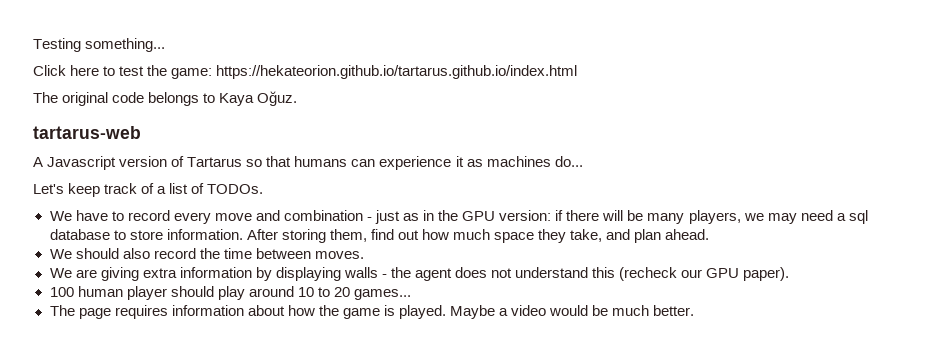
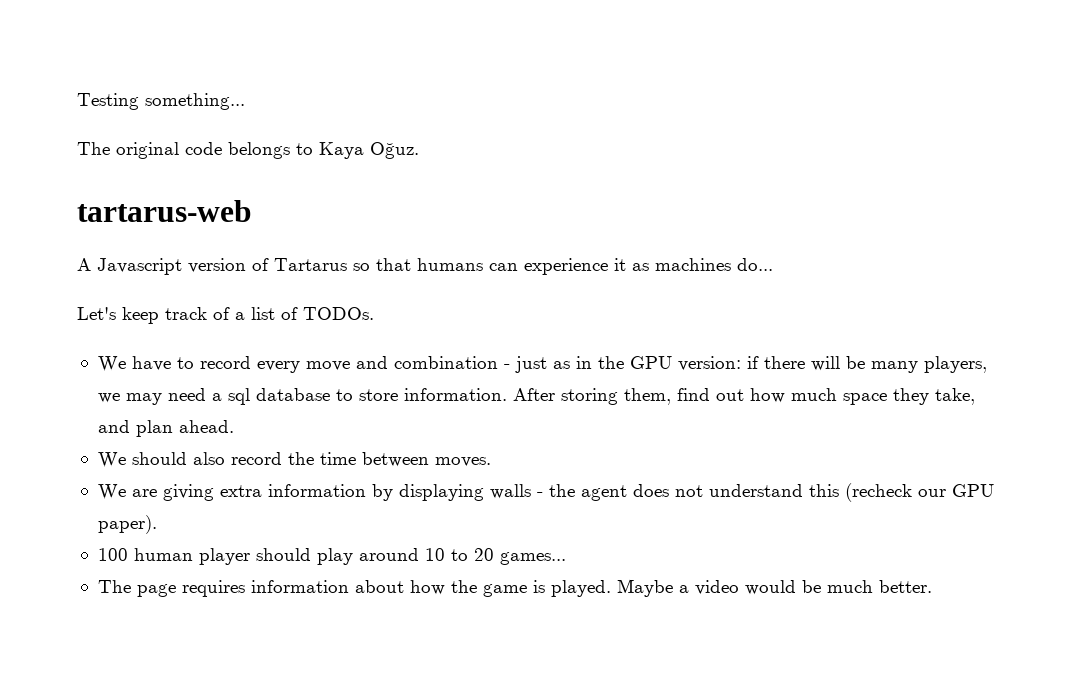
- Click here to test the game: https://hekateorion.github.io/tartarus.github.io/index.html

